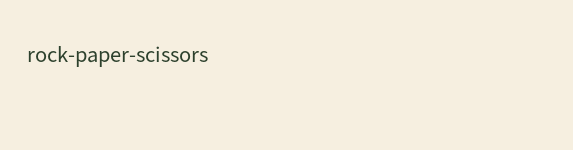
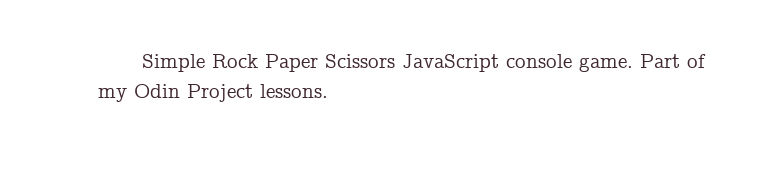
- rock-paper-scissors
+ Simple Rock Paper Scissors JavaScript console game. Part of my Odin Project lessons.

